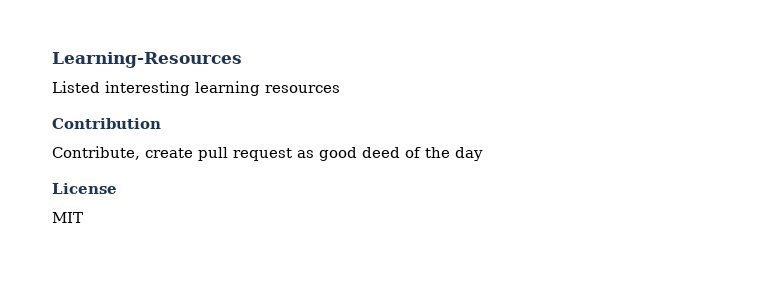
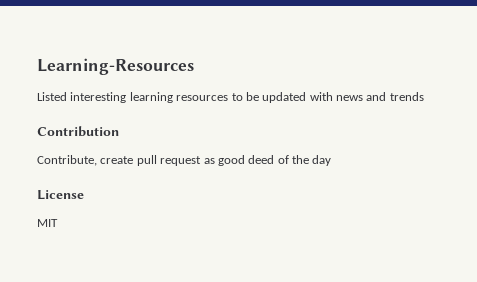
- Listed interesting learning resources
+ Listed interesting learning resources to be updated with news and trends

